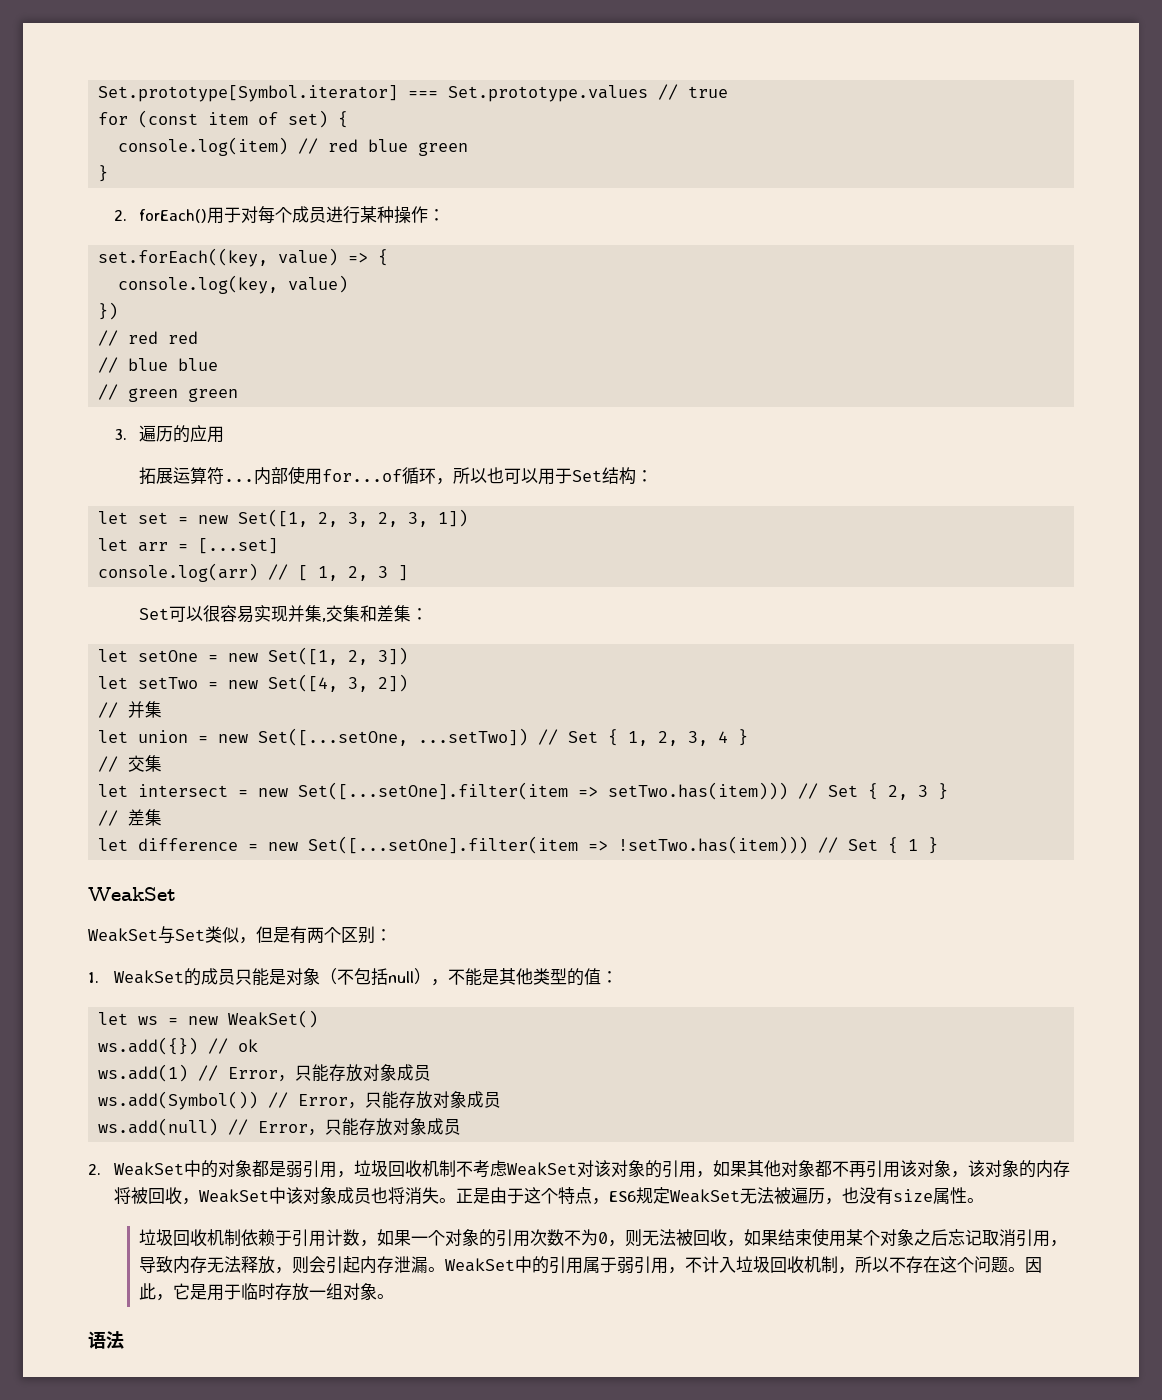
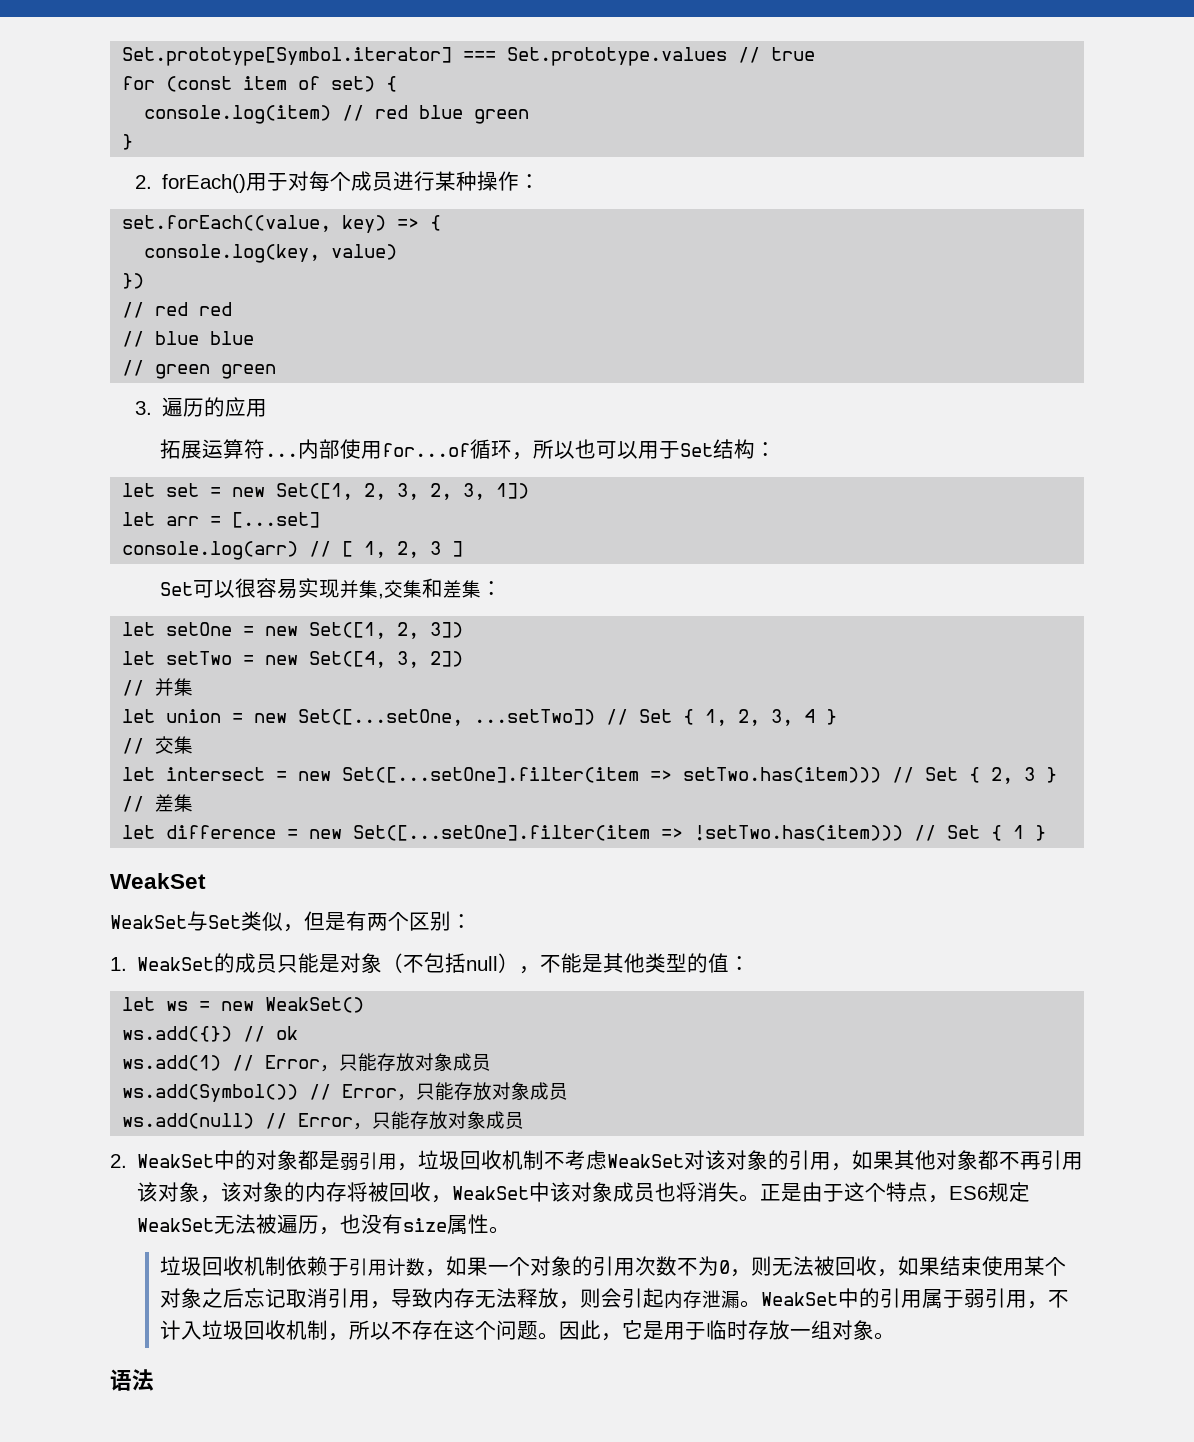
- set.forEach((key, value) => {
+ set.forEach((value, key) => {

